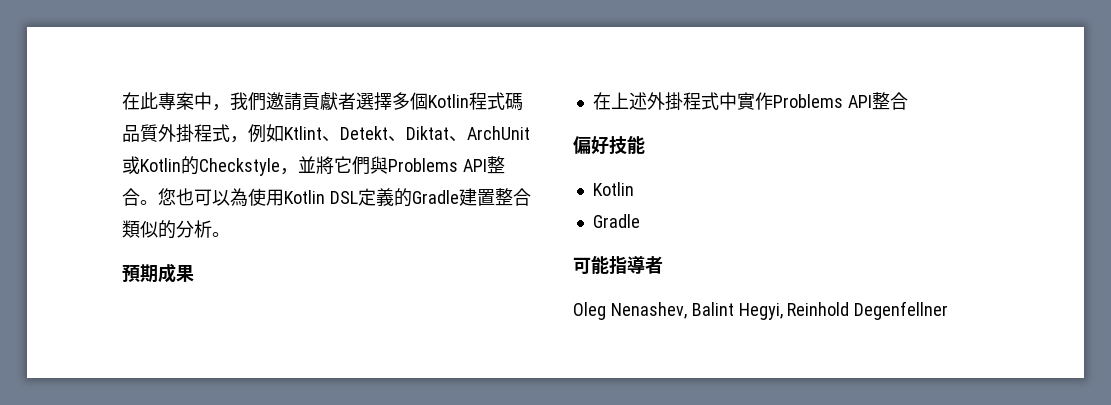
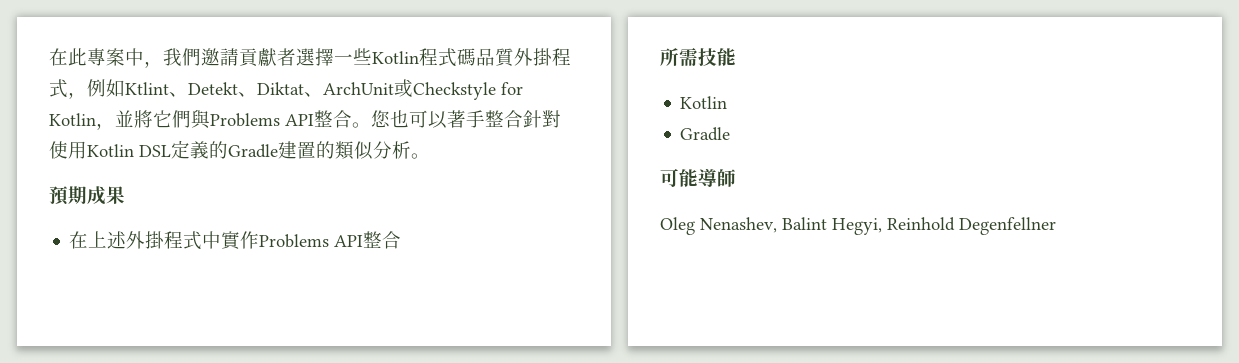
- 在此專案中，我們邀請貢獻者選擇多個Kotlin程式碼品質外掛程式，例如Ktlint、Detekt、Diktat、ArchUnit或Kotlin的Checkstyle，並將它們與Problems API整合。
+ 在此專案中，我們邀請貢獻者選擇一些Kotlin程式碼品質外掛程式，例如Ktlint、Detekt、Diktat、ArchUnit或Checkstyle for Kotlin，並將它們與Problems API整合。
- 您也可以為使用Kotlin DSL定義的Gradle建置整合類似的分析。
+ 您也可以著手整合針對使用Kotlin DSL定義的Gradle建置的類似分析。
- 偏好技能
+ 所需技能
- 可能指導者
+ 可能導師

